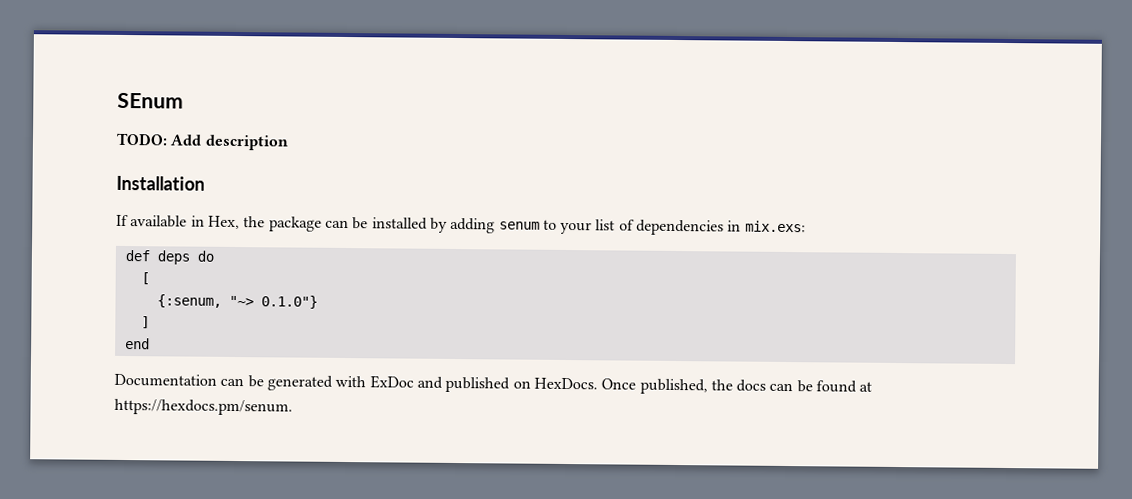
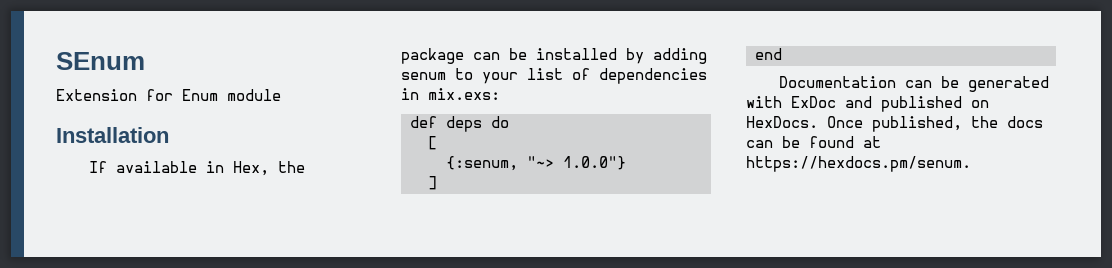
- TODO: Add description
+ Extension for Enum module
- {:senum, "~> 0.1.0"}
+ {:senum, "~> 1.0.0"}

